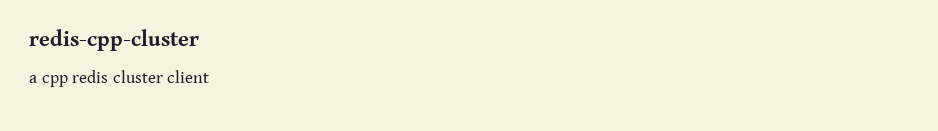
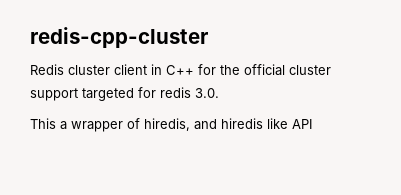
- a cpp redis cluster client
+ Redis cluster client in C++ for the official cluster support targeted for redis 3.0.
+ This a wrapper of hiredis, and hiredis like API

